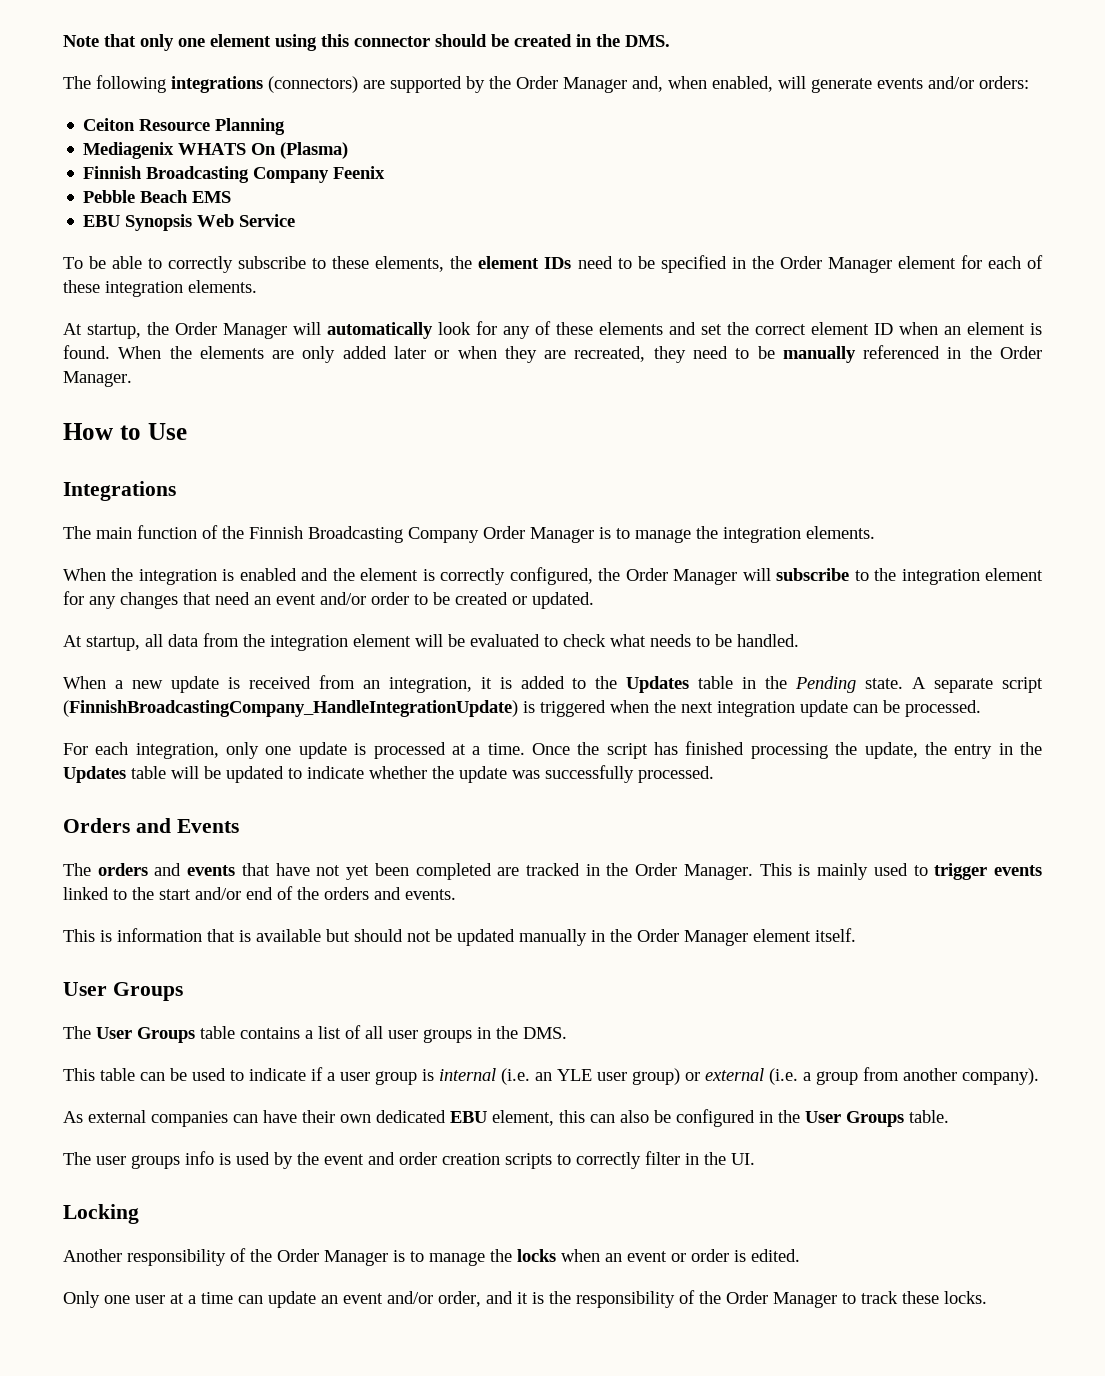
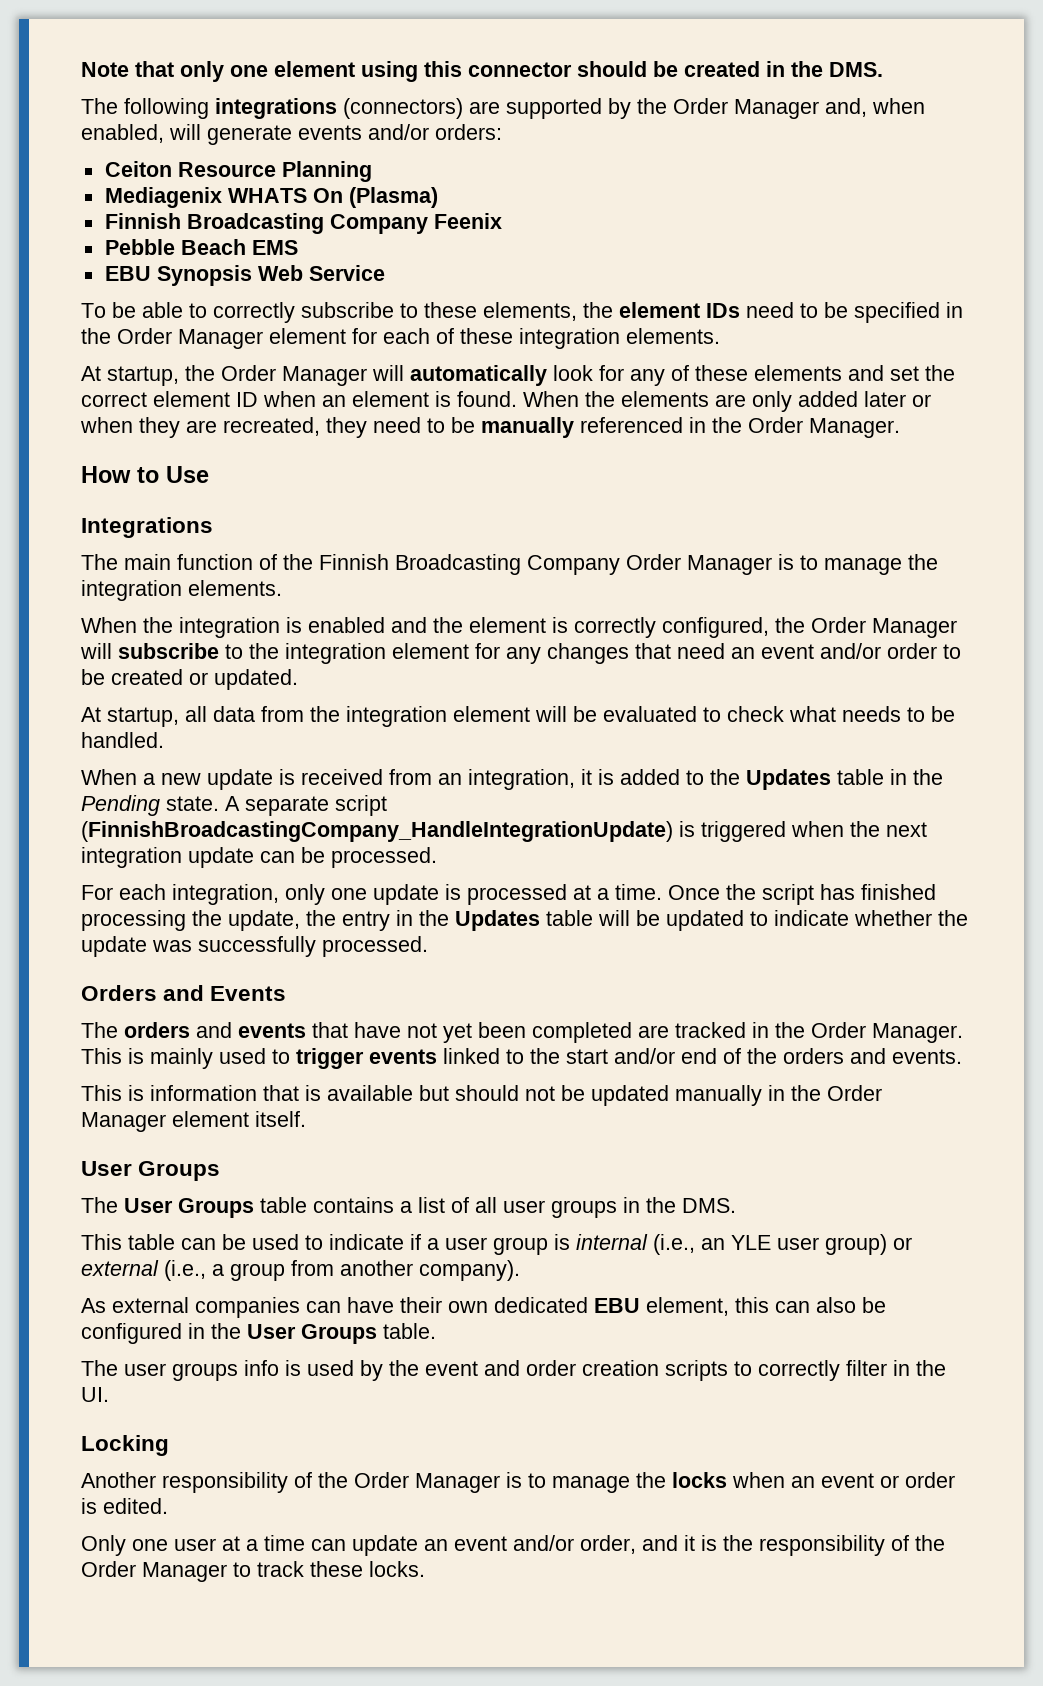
- This table can be used to indicate if a user group is internal (i.e. an YLE user group) or external (i.e. a group from another company).
+ This table can be used to indicate if a user group is internal (i.e., an YLE user group) or external (i.e., a group from another company).

